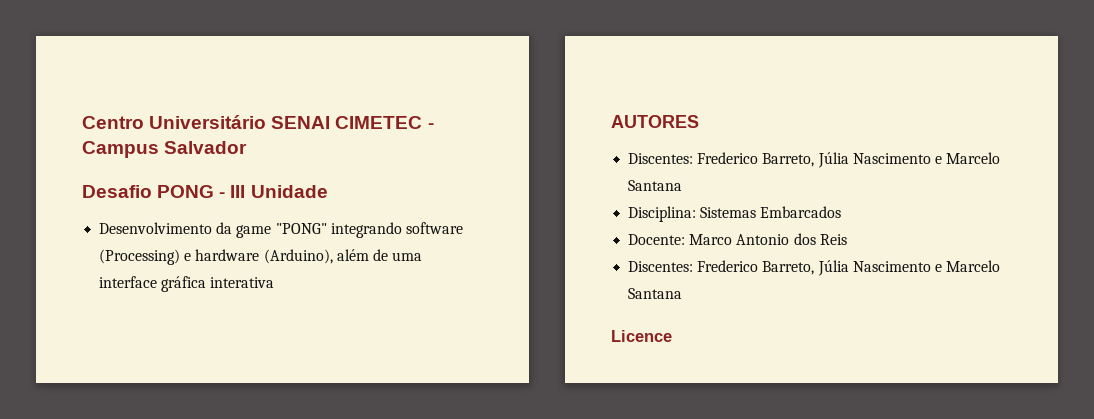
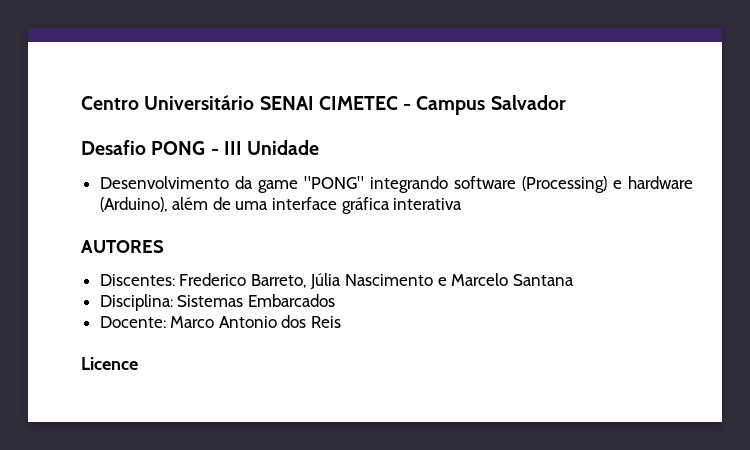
  Docente: Marco Antonio dos Reis
- Discentes: Frederico Barreto, Júlia Nascimento e Marcelo Santana

